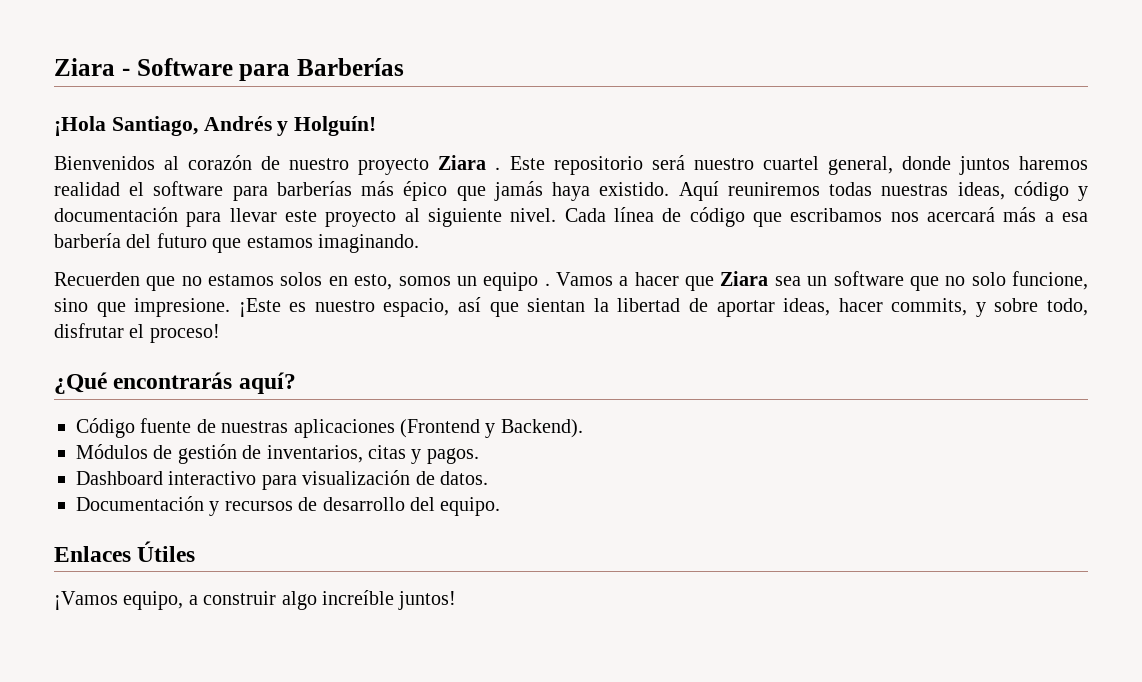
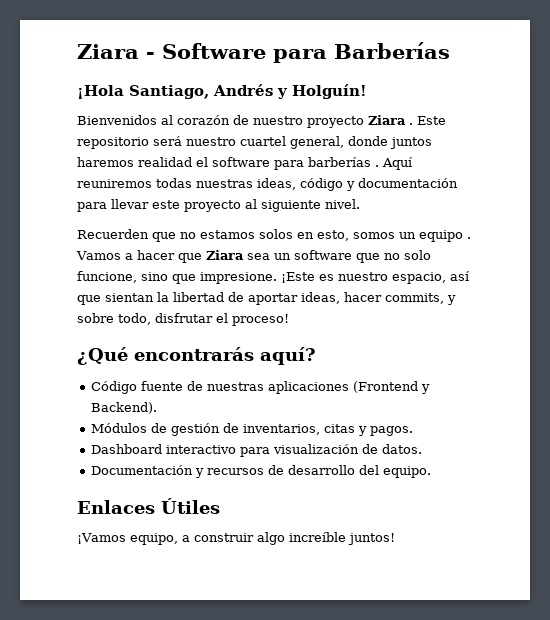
- Este repositorio será nuestro cuartel general, donde juntos haremos realidad el software para barberías más épico que jamás haya existido.
+ Este repositorio será nuestro cuartel general, donde juntos haremos realidad el software para barberías .
- Cada línea de código que escribamos nos acercará más a esa barbería del futuro que estamos imaginando.

